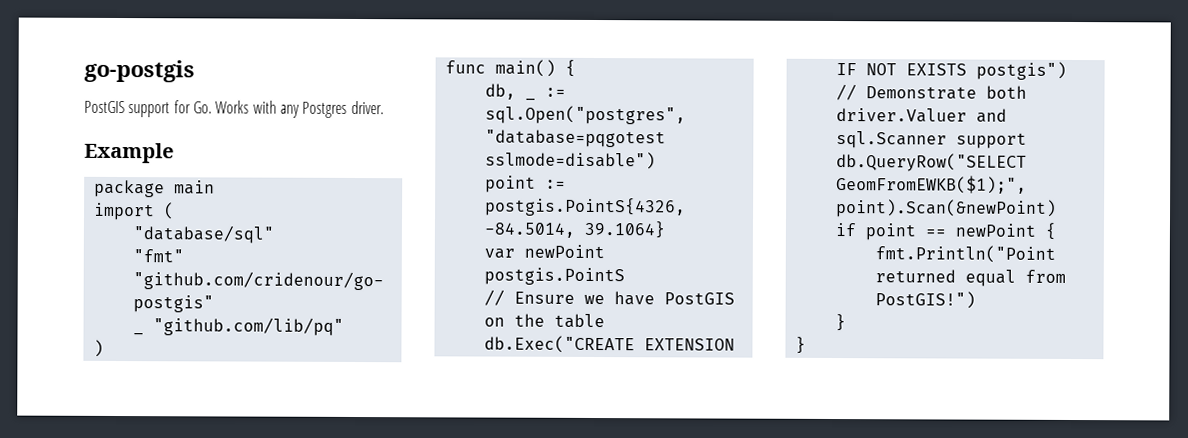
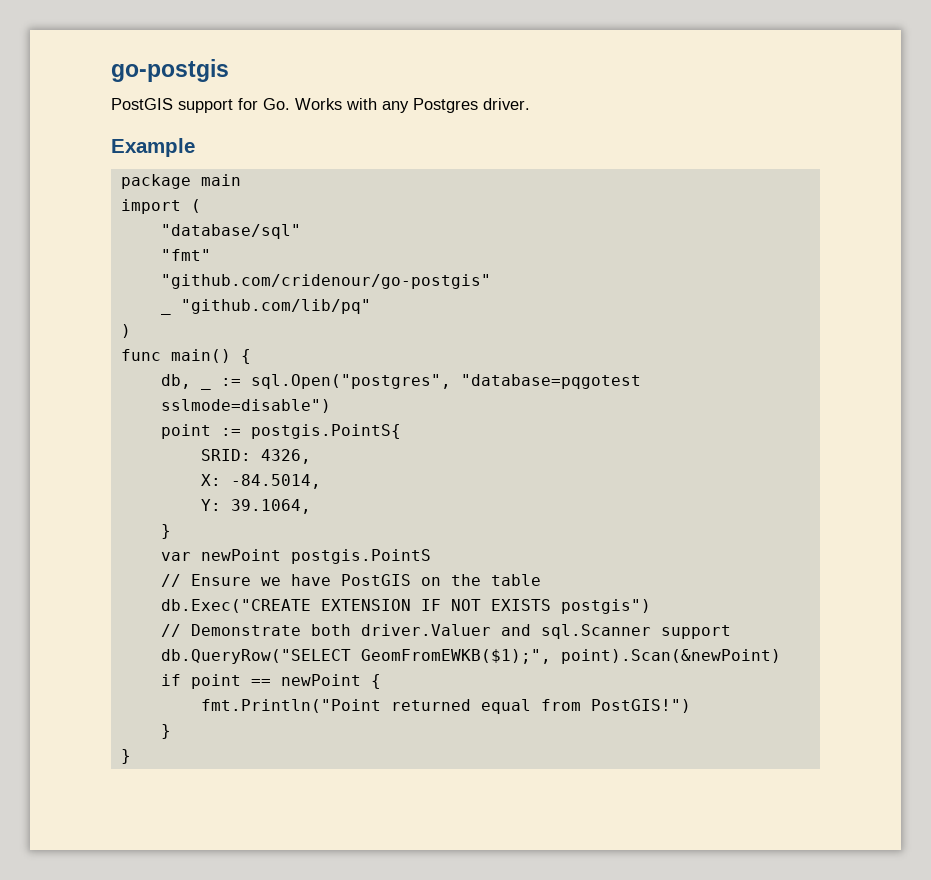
- point := postgis.PointS{4326, -84.5014, 39.1064}
+ point := postgis.PointS{
+ SRID: 4326,
+ X: -84.5014,
+ Y: 39.1064,
+ }

